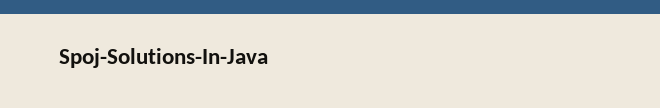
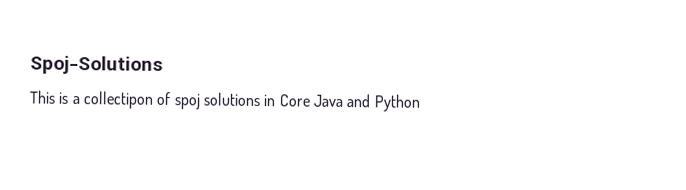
- Spoj-Solutions-In-Java
+ Spoj-Solutions
+ This is a collectipon of spoj solutions in Core Java and Python

